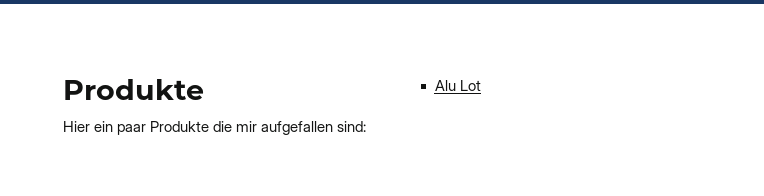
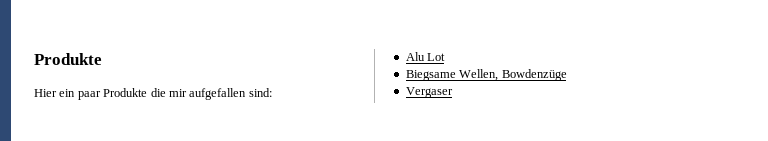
+ Biegsame Wellen, Bowdenzüge
+ Vergaser

